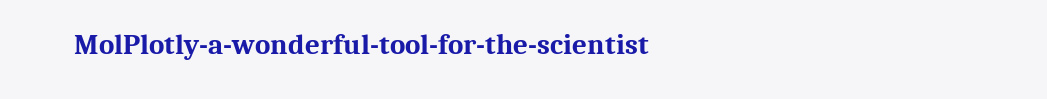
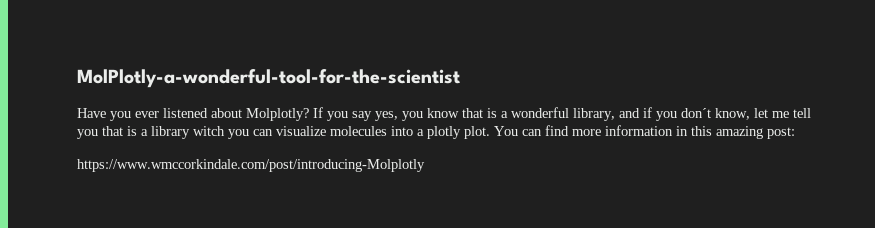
+ Have you ever listened about Molplotly? If you say yes, you know that is a wonderful library, and if you don´t know, let me tell you that is a library witch you can visualize molecules into a plotly plot. You can find more information in this amazing post:
+ https://www.wmccorkindale.com/post/introducing-Molplotly

